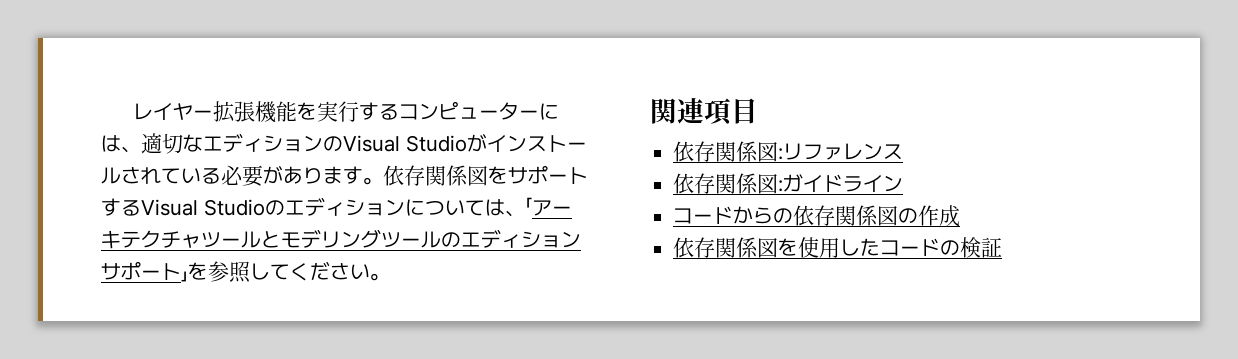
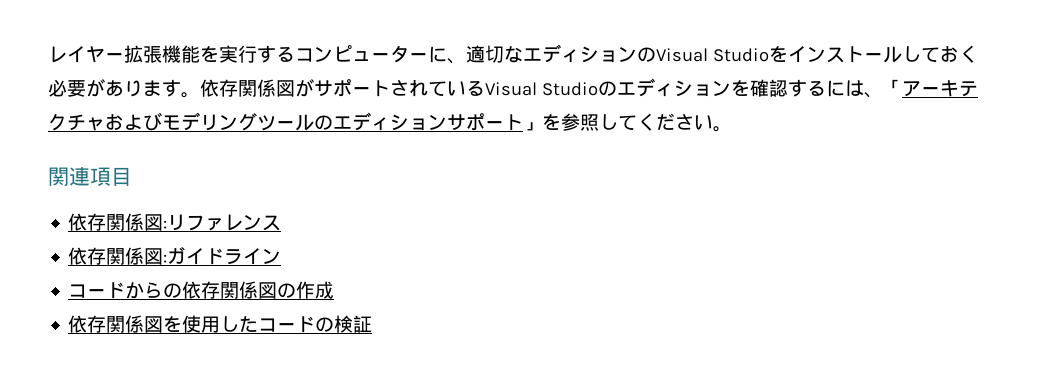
- レイヤー拡張機能を実行するコンピューターには、適切なエディションのVisual Studioがインストールされている必要があります。
+ レイヤー拡張機能を実行するコンピューターに、適切なエディションのVisual Studioをインストールしておく必要があります。
- 依存関係図をサポートするVisual Studioのエディションについては、「アーキテクチャツールとモデリングツールのエディションサポート」を参照してください。
+ 依存関係図がサポートされているVisual Studioのエディションを確認するには、「アーキテクチャおよびモデリングツールのエディションサポート」を参照してください。

